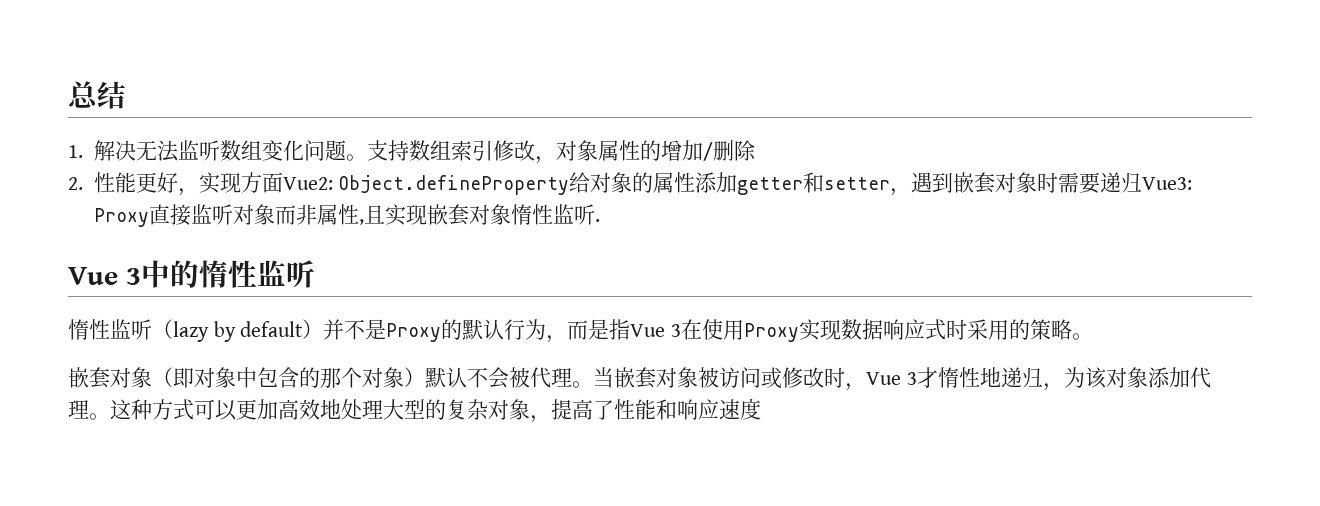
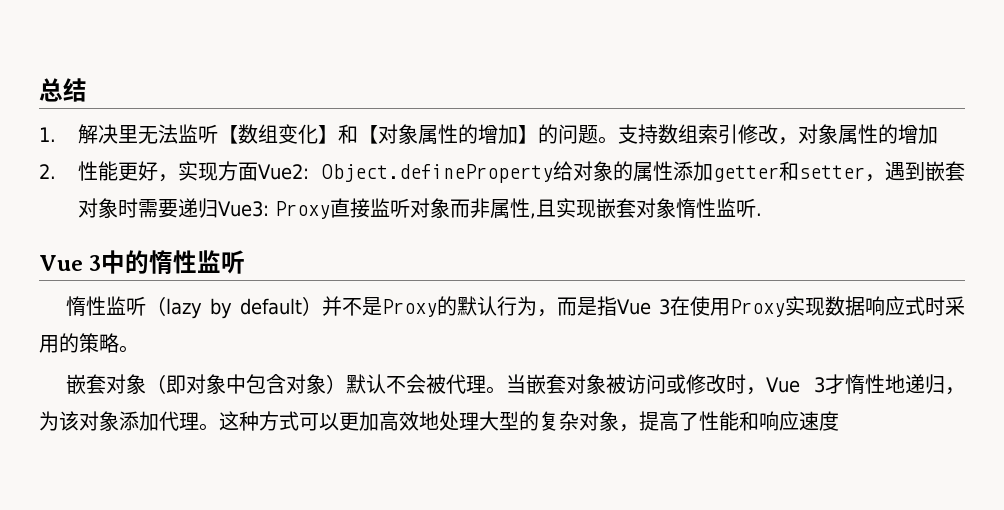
- 1.解决无法监听数组变化问题。
+ 1.解决里无法监听【数组变化】和【对象属性的增加】的问题。
- 支持数组索引修改，对象属性的增加/删除
+ 支持数组索引修改，对象属性的增加
- 嵌套对象（即对象中包含的那个对象）默认不会被代理。
+ 嵌套对象（即对象中包含对象）默认不会被代理。

